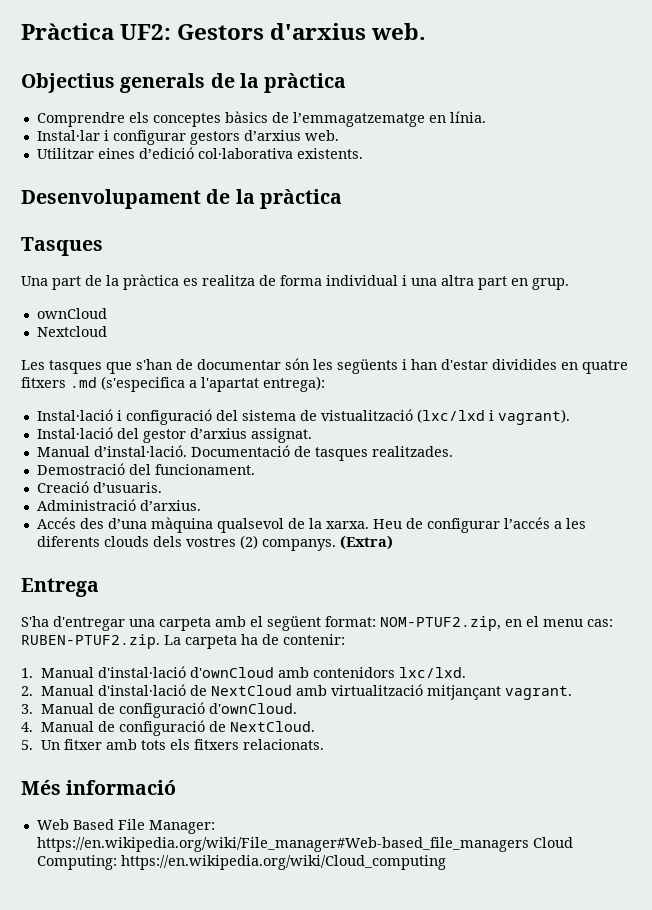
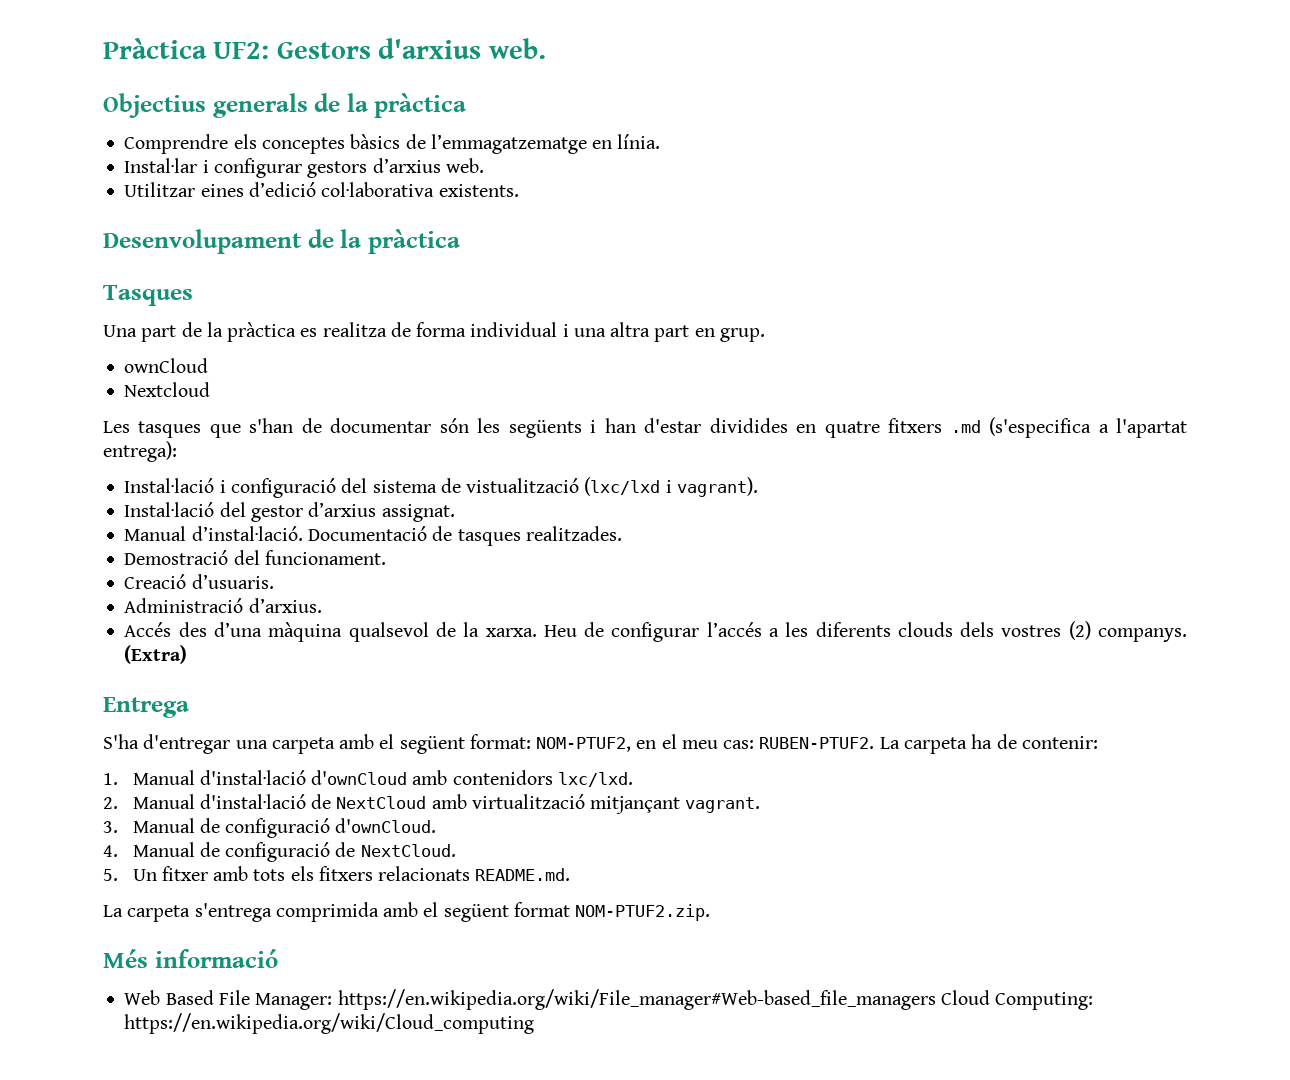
- S'ha d'entregar una carpeta amb el següent format: NOM-PTUF2.zip, en el menu cas: RUBEN-PTUF2.zip. La carpeta ha de contenir:
+ S'ha d'entregar una carpeta amb el següent format: NOM-PTUF2, en el meu cas: RUBEN-PTUF2. La carpeta ha de contenir:
- 5. Un fitxer amb tots els fitxers relacionats.
+ 5. Un fitxer amb tots els fitxers relacionats README.md.
+ La carpeta s'entrega comprimida amb el següent format NOM-PTUF2.zip.

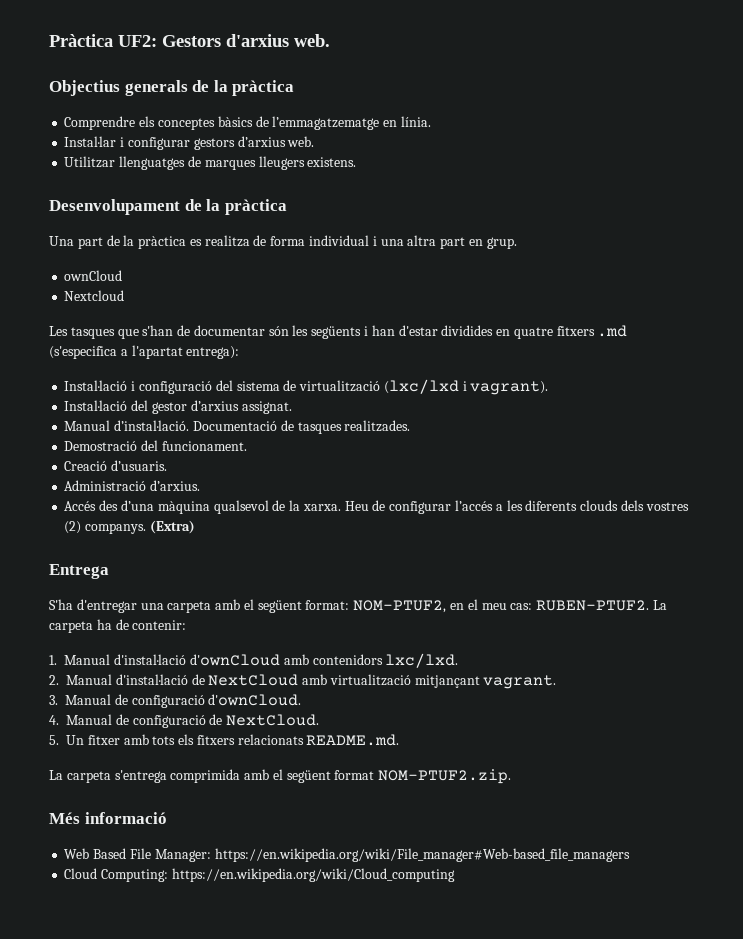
- Utilitzar eines d’edició col·laborativa existents.
+ Utilitzar llenguatges de marques lleugers existens.
- Tasques
- Instal·lació i configuració del sistema de vistualització (lxc/lxd i vagrant).
+ Instal·lació i configuració del sistema de virtualització (lxc/lxd i vagrant).
- Web Based File Manager: https://en.wikipedia.org/wiki/File_manager#Web-based_file_managers Cloud Computing: https://en.wikipedia.org/wiki/Cloud_computing
+ Web Based File Manager: https://en.wikipedia.org/wiki/File_manager#Web-based_file_managers
+ Cloud Computing: https://en.wikipedia.org/wiki/Cloud_computing

